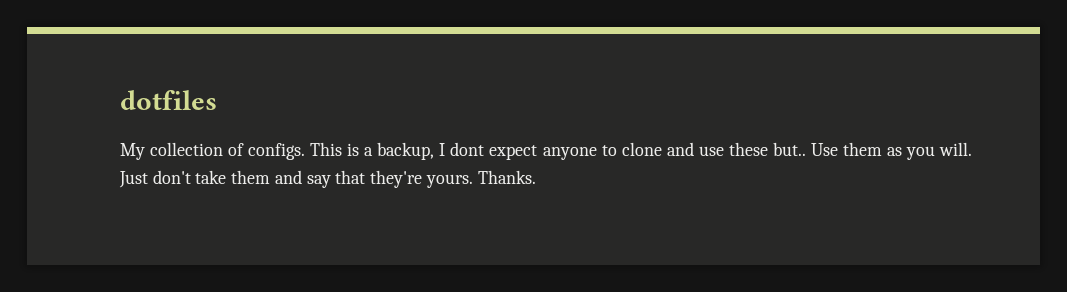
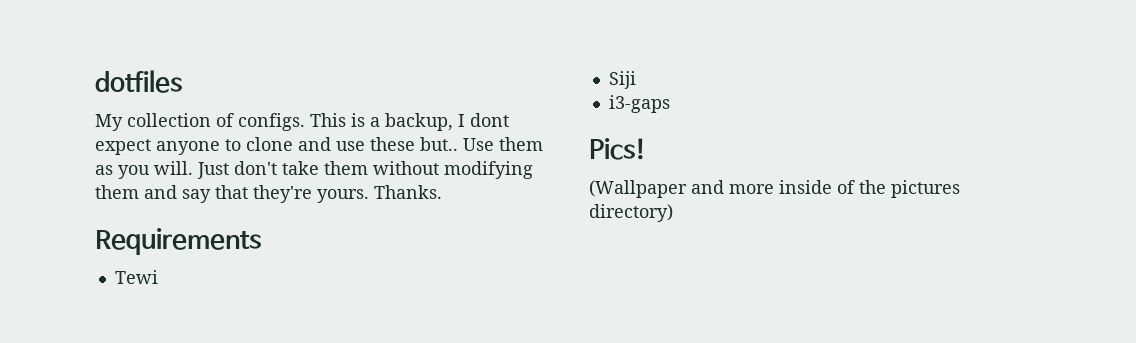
- Just don't take them and say that they're yours.
+ Just don't take them without modifying them and say that they're yours.
+ Requirements
+ Tewi
+ Siji
+ i3-gaps
+ Pics!
+ (Wallpaper and more inside of the pictures directory)

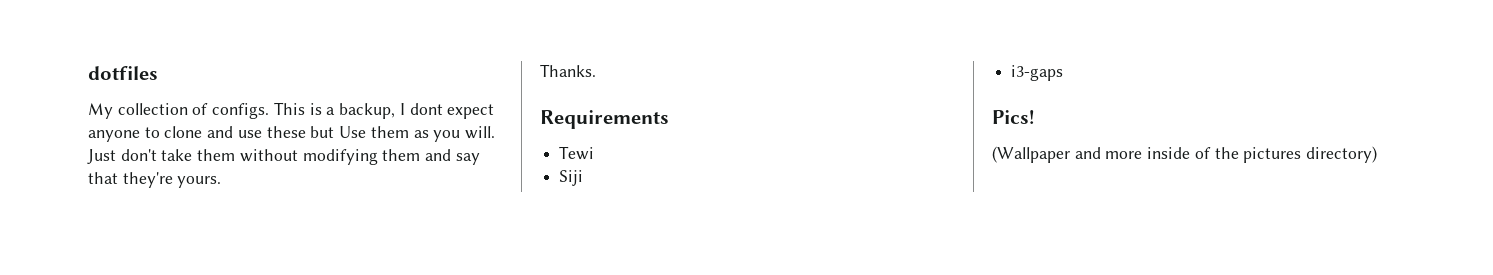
- This is a backup, I dont expect anyone to clone and use these but.. Use them as you will.
+ This is a backup, I dont expect anyone to clone and use these but Use them as you will.
- Just don't take them without modifying them and say that they're yours. Thanks.
+ Just don't take them without modifying them and say that they're yours.
+ Thanks.

